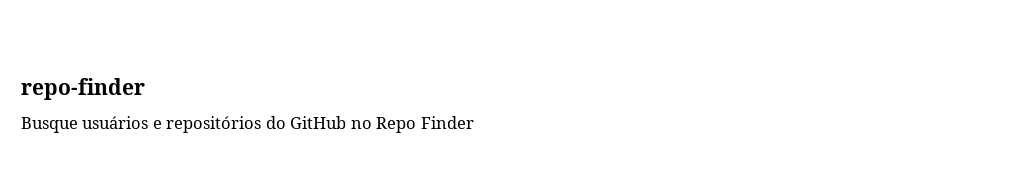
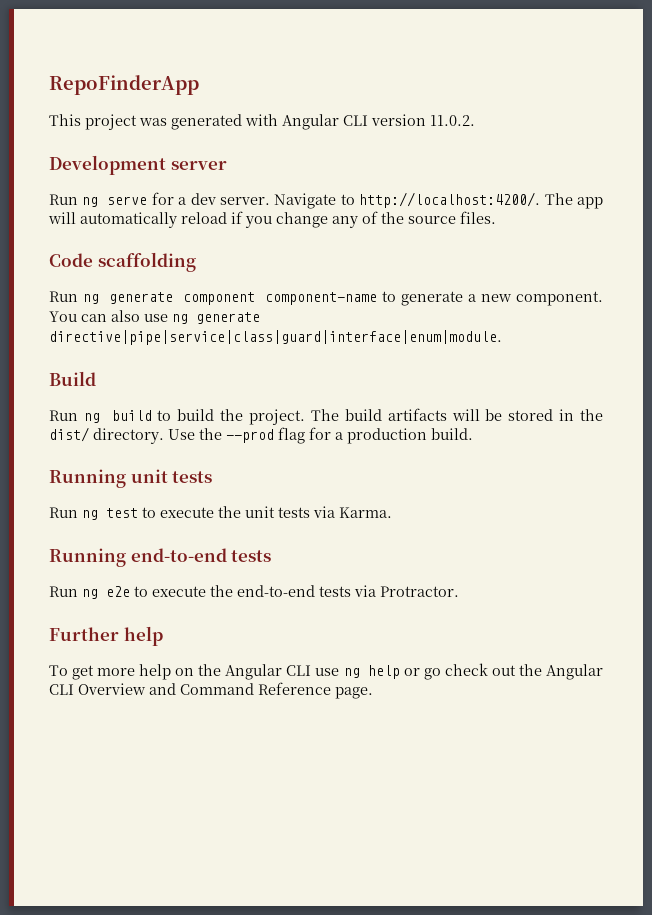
- repo-finder
- Busque usuários e repositórios do GitHub no Repo Finder
+ RepoFinderApp
+ This project was generated with Angular CLI version 11.0.2.
+ Development server
+ Run ng serve for a dev server. Navigate to http://localhost:4200/. The app will automatically reload if you change any of the source files.
+ Code scaffolding
+ Run ng generate component component-name to generate a new component. You can also use ng generate directive|pipe|service|class|guard|interface|enum|module.
+ Build
+ Run ng build to build the project. The build artifacts will be stored in the dist/ directory. Use the --prod flag for a production build.
+ Running unit tests
+ Run ng test to execute the unit tests via Karma.
+ Running end-to-end tests
+ Run ng e2e to execute the end-to-end tests via Protractor.
+ Further help
+ To get more help on the Angular CLI use ng help or go check out the Angular CLI Overview and Command Reference page.

